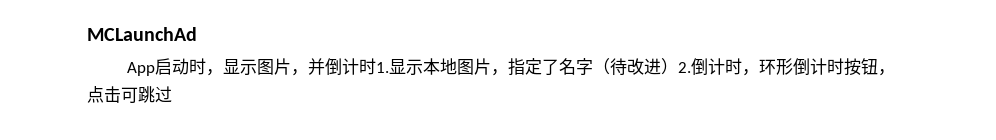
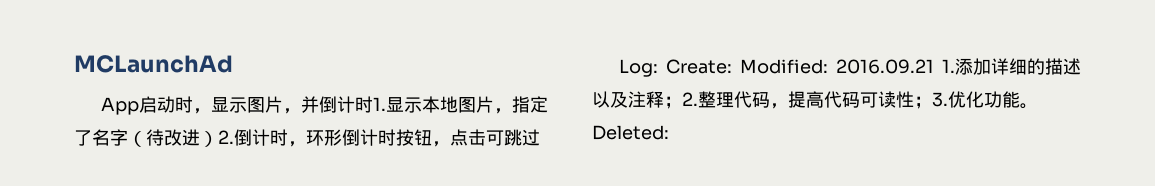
+ Log: Create: Modified: 2016.09.21 1.添加详细的描述以及注释；2.整理代码，提高代码可读性；3.优化功能。Deleted:

